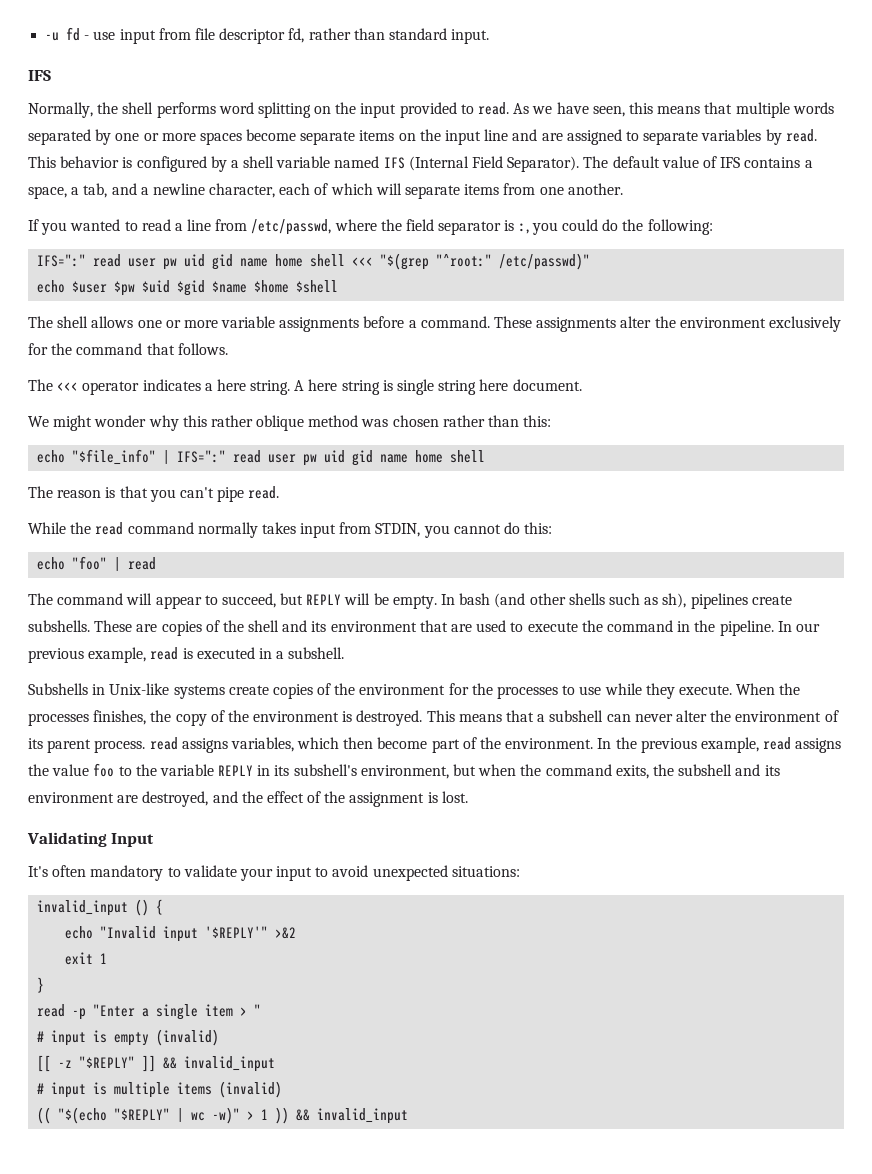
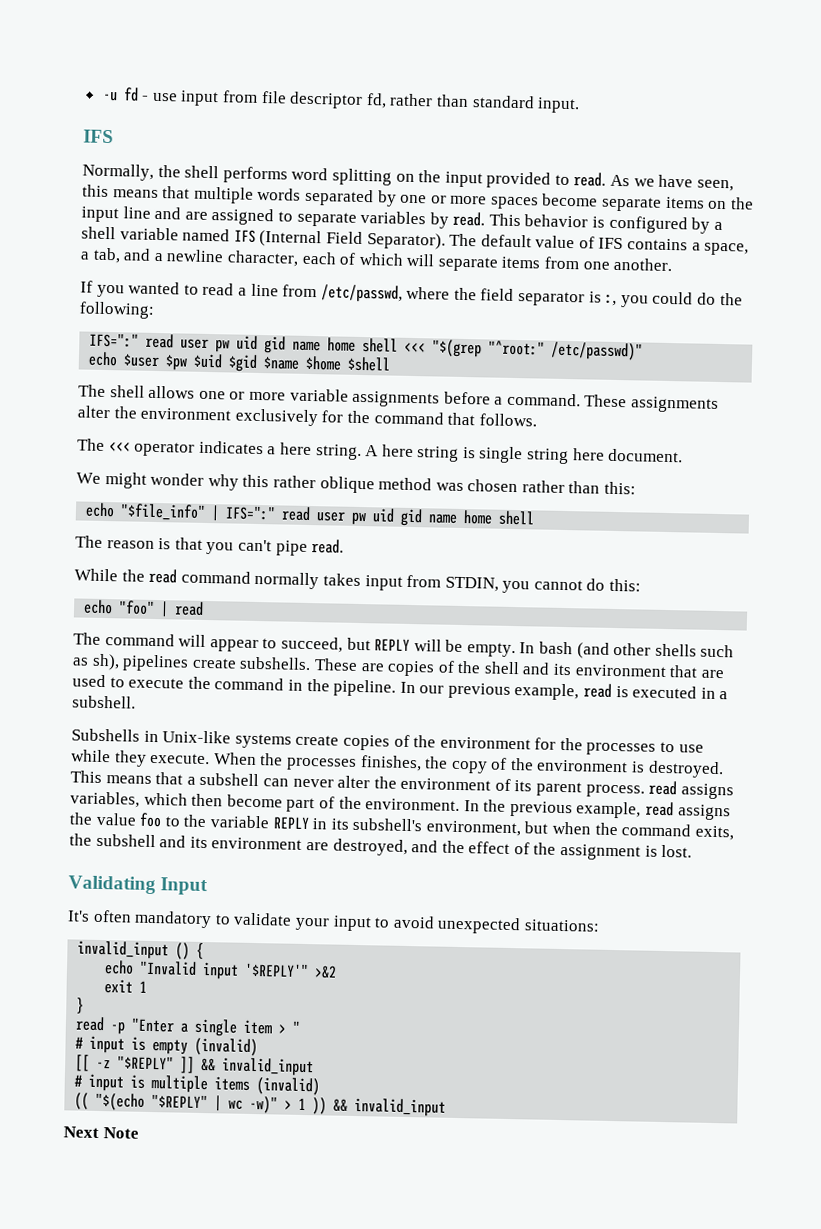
+ Next Note

